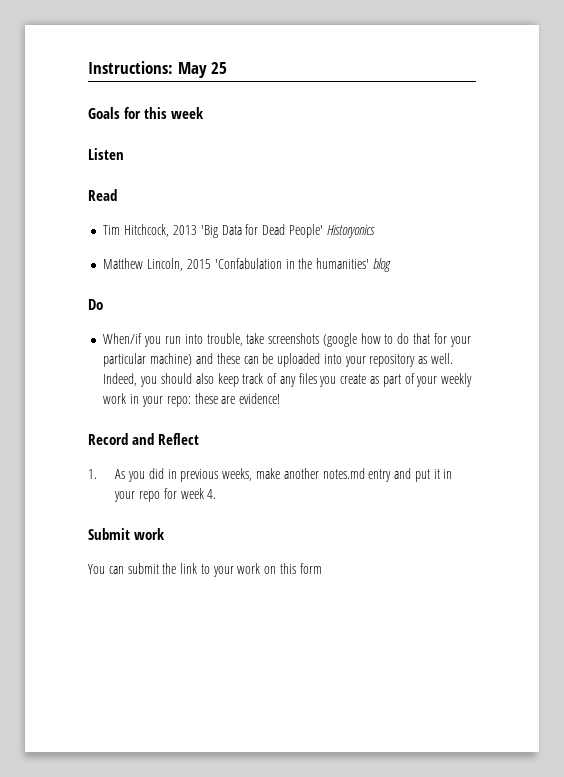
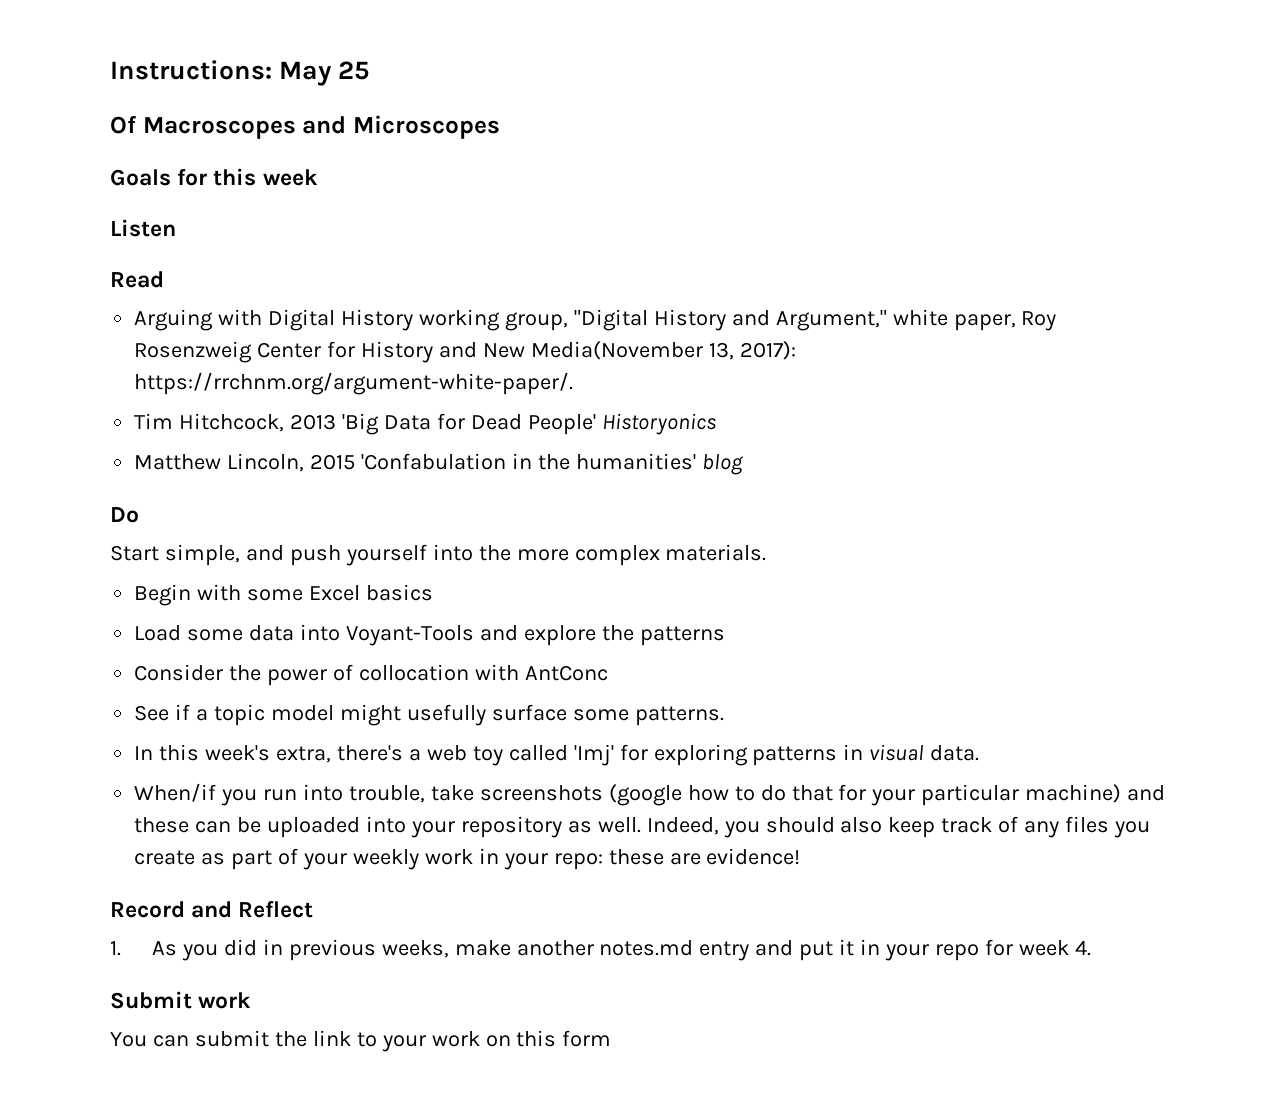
+ Of Macroscopes and Microscopes
+ Arguing with Digital History working group, "Digital History and Argument," white paper, Roy Rosenzweig Center for History and New Media(November 13, 2017): https://rrchnm.org/argument-white-paper/.
+ Start simple, and push yourself into the more complex materials.
+ Begin with some Excel basics
+ Load some data into Voyant-Tools and explore the patterns
+ Consider the power of collocation with AntConc
+ See if a topic model might usefully surface some patterns.
+ In this week's extra, there's a web toy called 'Imj' for exploring patterns in visual data.

